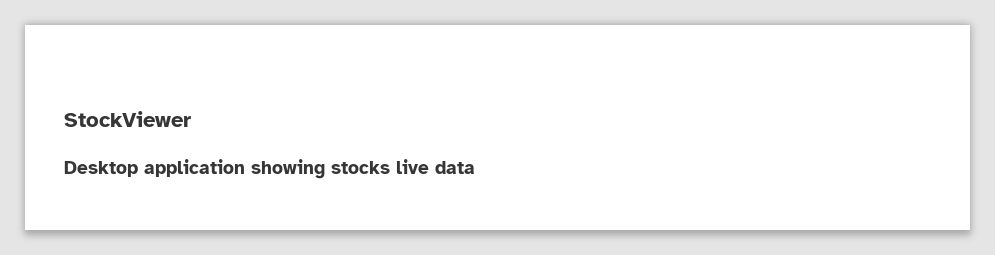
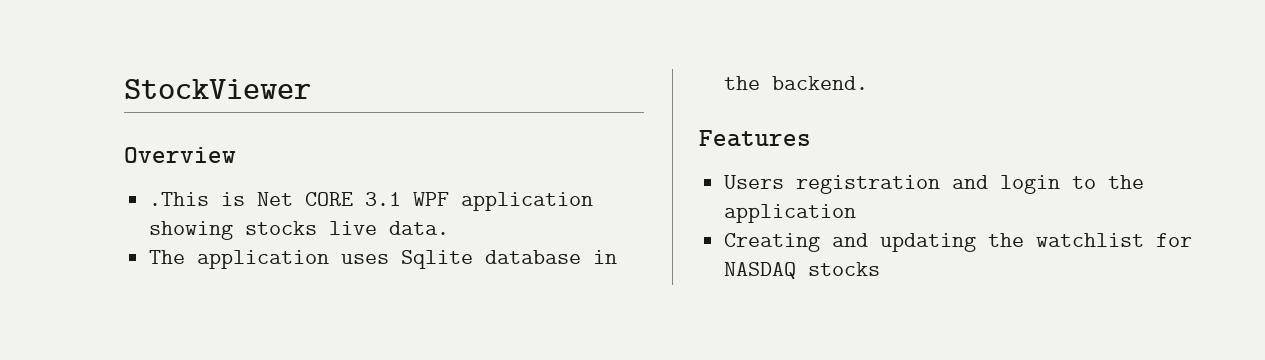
- Desktop application showing stocks live data
+ Overview
+ .This is Net CORE 3.1 WPF application showing stocks live data.
+ The application uses Sqlite database in the backend.
+ Features
+ Users registration and login to the application
+ Creating and updating the watchlist for NASDAQ stocks

